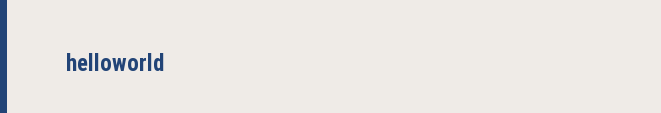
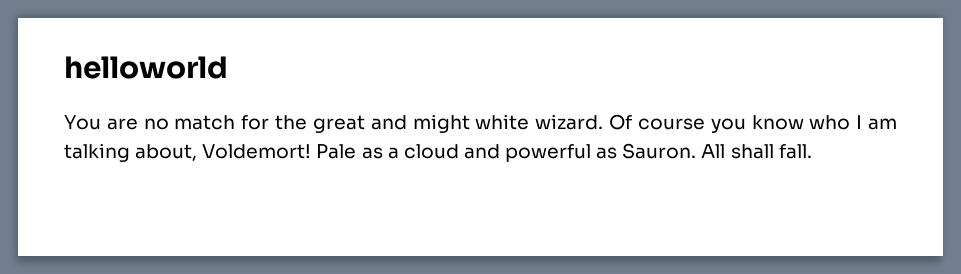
+ You are no match for the great and might white wizard. Of course you know who I am talking about, Voldemort! Pale as a cloud and powerful as Sauron. All shall fall.

